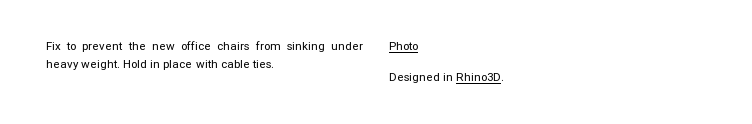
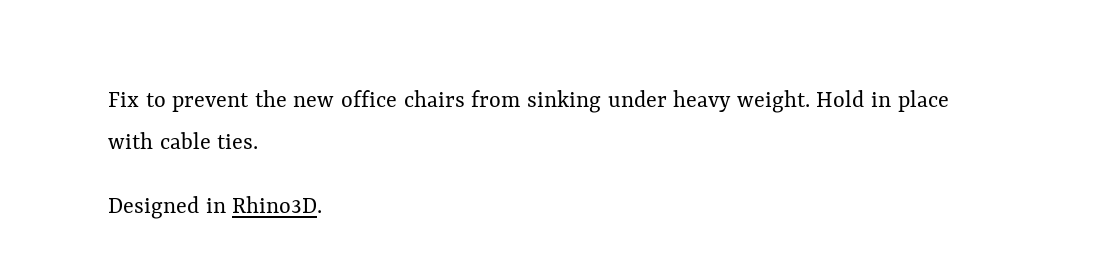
- Photo

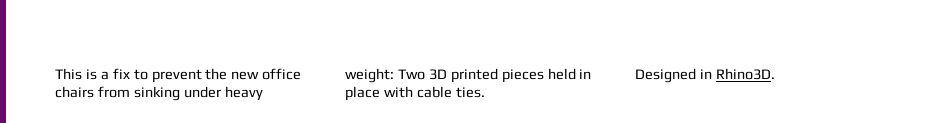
- Fix to prevent the new office chairs from sinking under heavy weight. Hold in place with cable ties.
+ This is a fix to prevent the new office chairs from sinking under heavy weight: Two 3D printed pieces held in place with cable ties.

